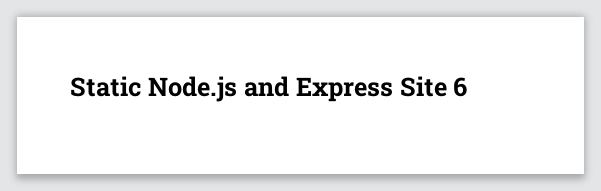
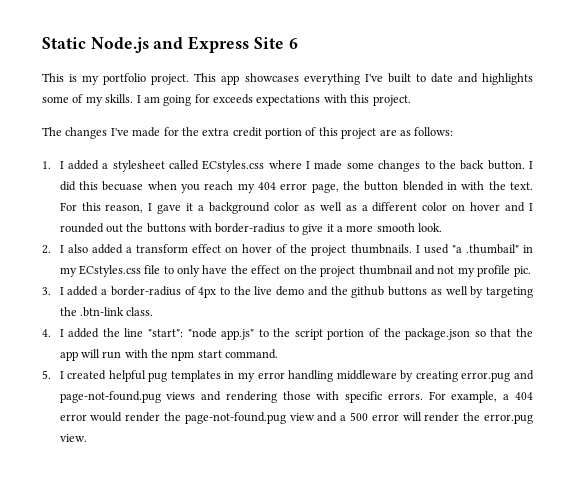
+ This is my portfolio project. This app showcases everything I've built to date and highlights some of my skills. I am going for exceeds expectations with this project.
+ The changes I've made for the extra credit portion of this project are as follows:
+ 1. I added a stylesheet called ECstyles.css where I made some changes to the back button. I did this becuase when you reach my 404 error page, the button blended in with the text. For this reason, I gave it a background color as well as a different color on hover and I rounded out the buttons with border-radius to give it a more smooth look.
+ 2. I also added a transform effect on hover of the project thumbnails. I used "a .thumbail" in my ECstyles.css file to only have the effect on the project thumbnail and not my profile pic.
+ 3. I added a border-radius of 4px to the live demo and the github buttons as well by targeting the .btn-link class.
+ 4. I added the line "start": "node app.js" to the script portion of the package.json so that the app will run with the npm start command.
+ 5. I created helpful pug templates in my error handling middleware by creating error.pug and page-not-found.pug views and rendering those with specific errors. For example, a 404 error would render the page-not-found.pug view and a 500 error will render the error.pug view.

